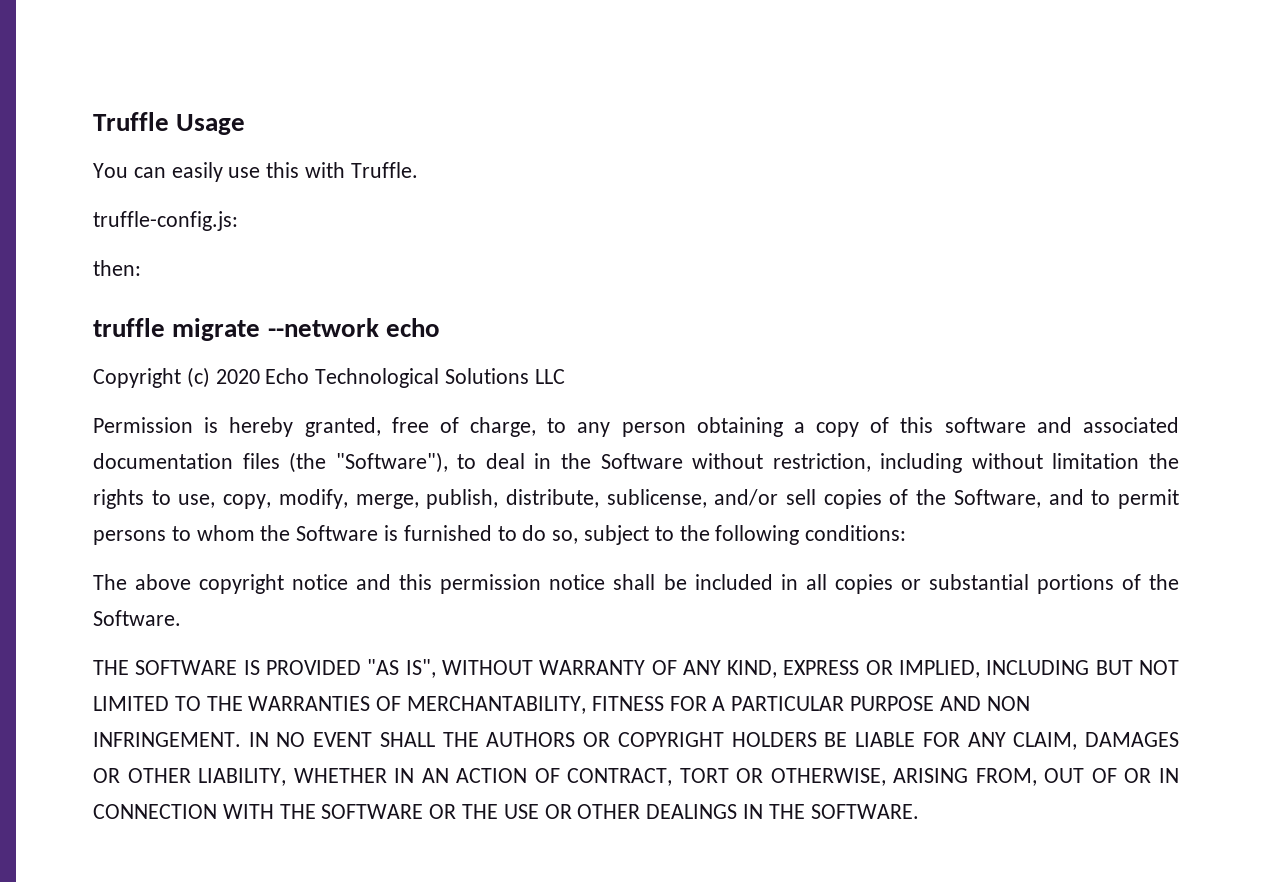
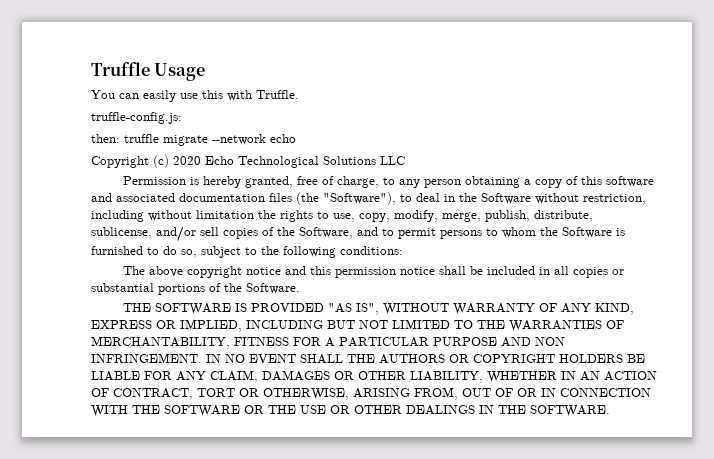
- then:
- truffle migrate --network echo
+ then: truffle migrate --network echo

